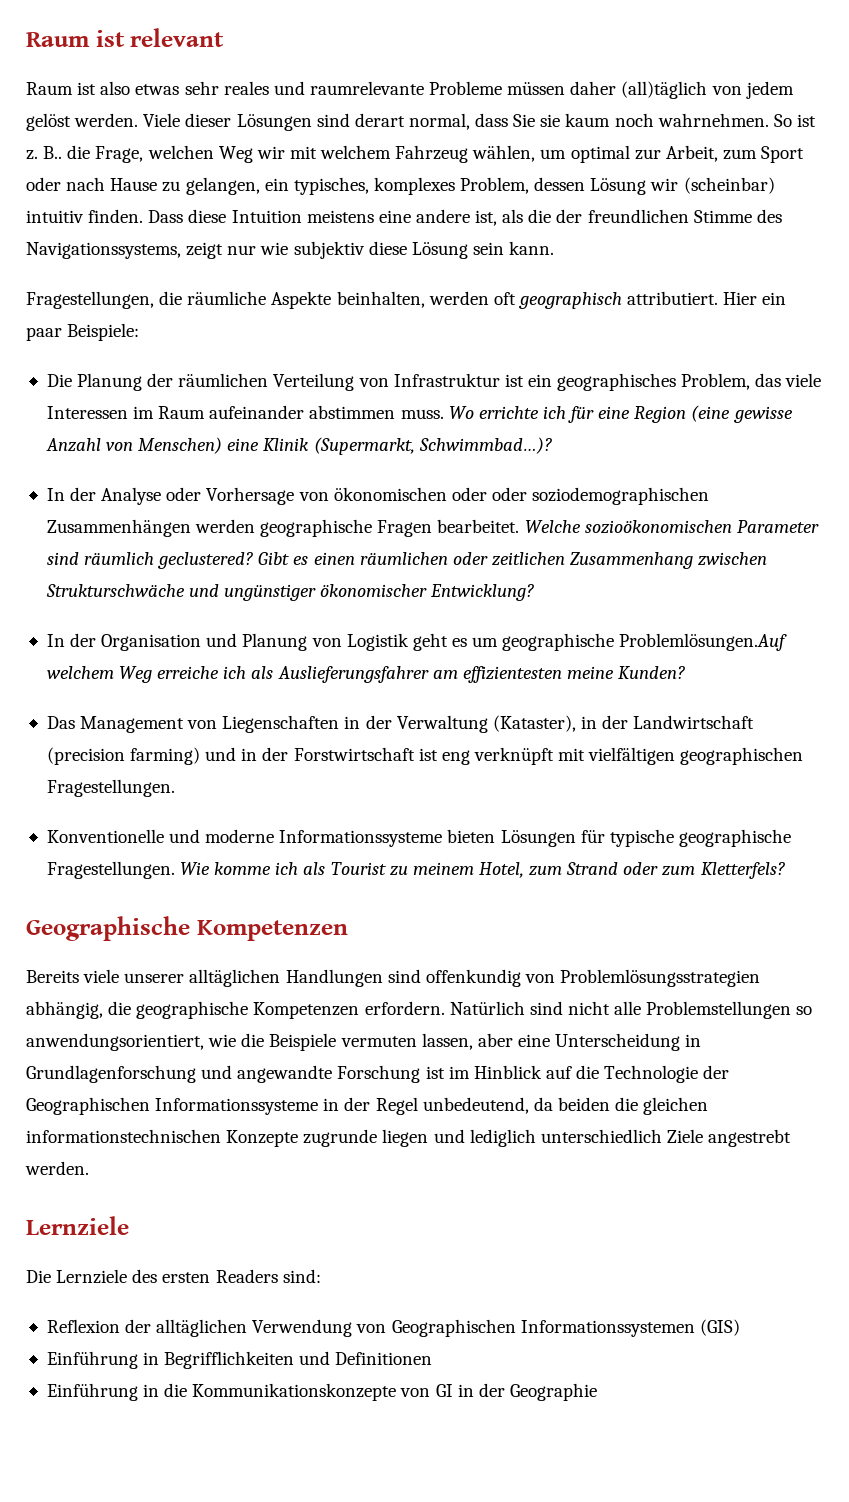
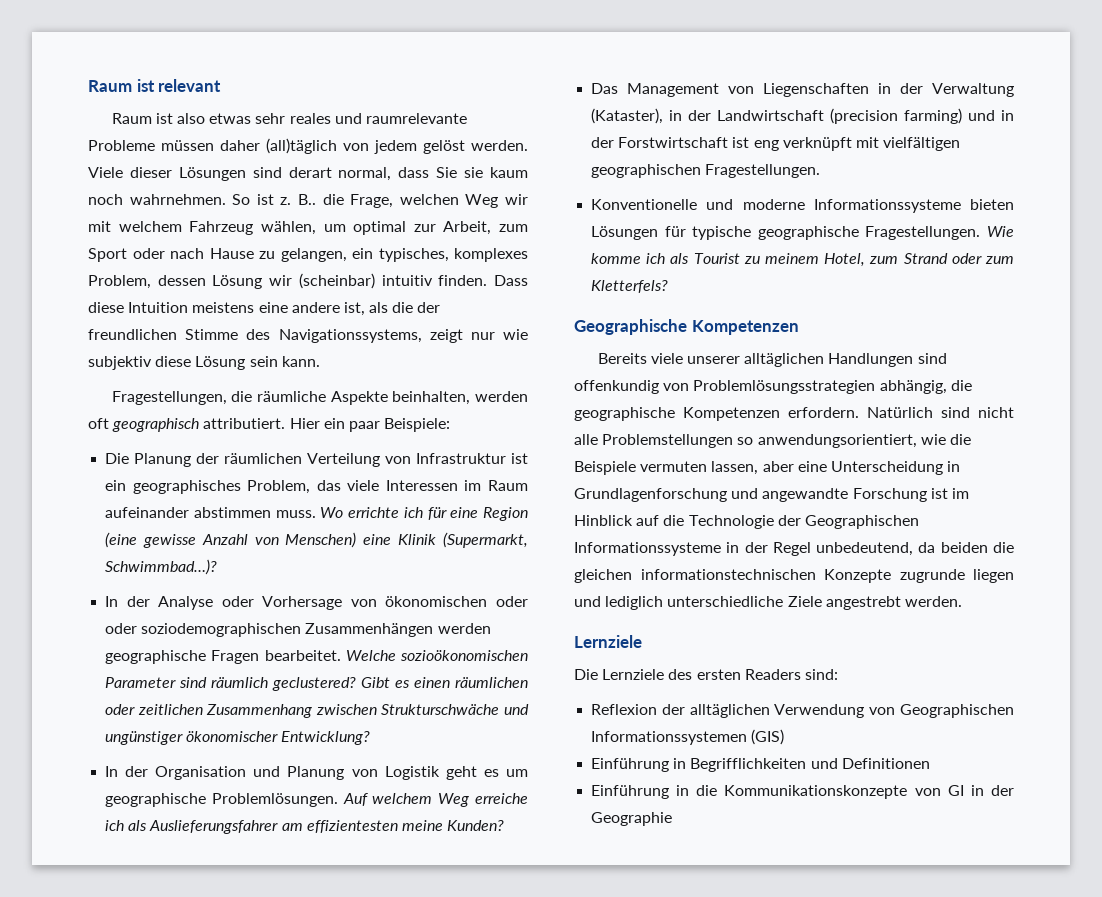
- In der Organisation und Planung von Logistik geht es um geographische Problemlösungen.Auf welchem Weg erreiche ich als Auslieferungsfahrer am effizientesten meine Kunden?
+ In der Organisation und Planung von Logistik geht es um geographische Problemlösungen. Auf welchem Weg erreiche ich als Auslieferungsfahrer am effizientesten meine Kunden?
- Natürlich sind nicht alle Problemstellungen so anwendungsorientiert, wie die Beispiele vermuten lassen, aber eine Unterscheidung in Grundlagenforschung und angewandte Forschung ist im Hinblick auf die Technologie der Geographischen Informationssysteme in der Regel unbedeutend, da beiden die gleichen informationstechnischen Konzepte zugrunde liegen und lediglich unterschiedlich Ziele angestrebt werden.
+ Natürlich sind nicht alle Problemstellungen so anwendungsorientiert, wie die Beispiele vermuten lassen, aber eine Unterscheidung in Grundlagenforschung und angewandte Forschung ist im Hinblick auf die Technologie der Geographischen Informationssysteme in der Regel unbedeutend, da beiden die gleichen informationstechnischen Konzepte zugrunde liegen und lediglich unterschiedliche Ziele angestrebt werden.

